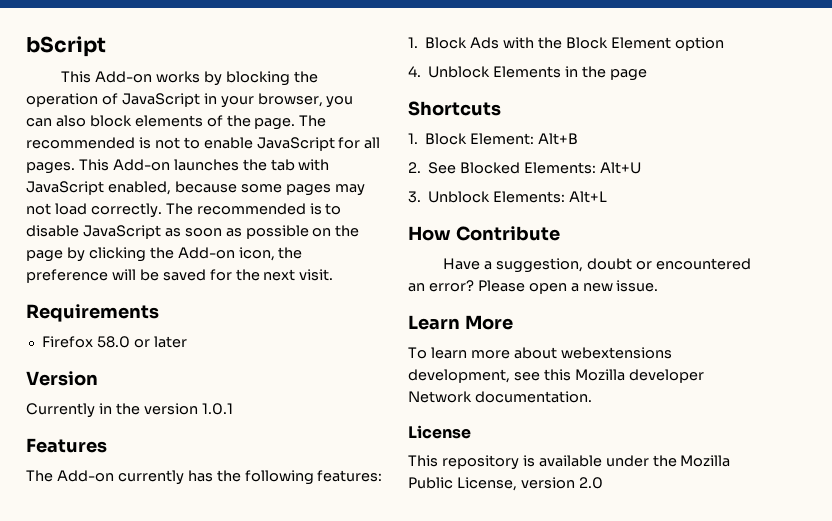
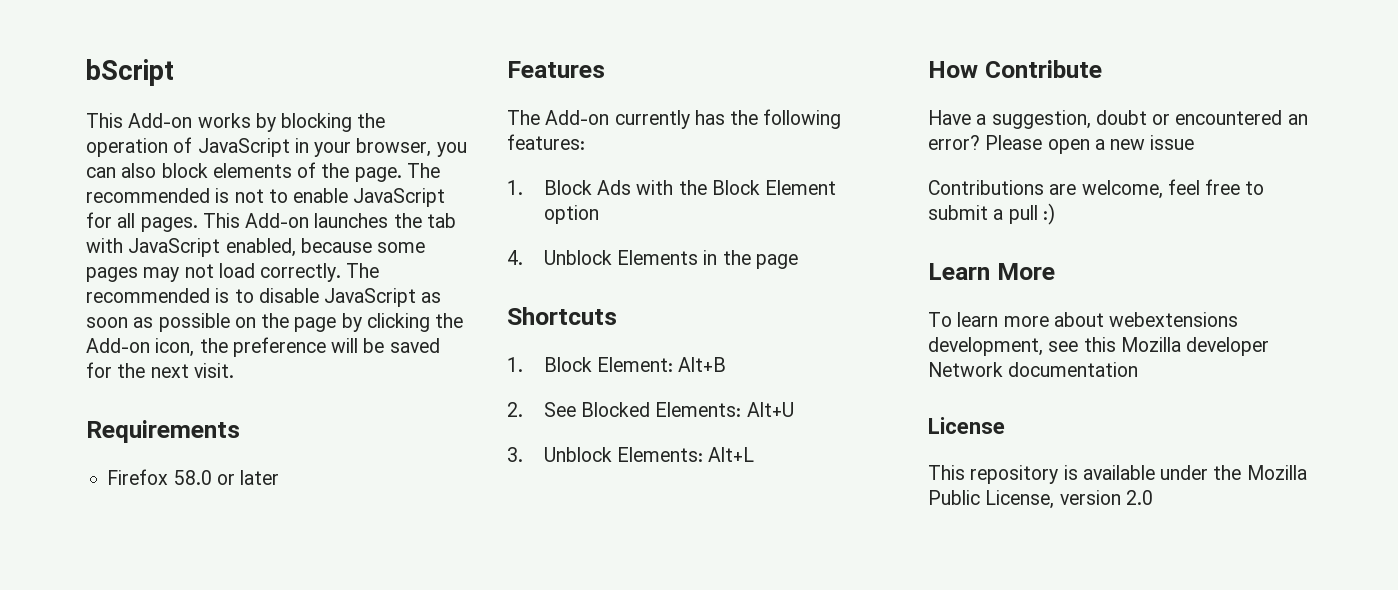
- Version
- Currently in the version 1.0.1
- Please open a new issue.
+ Please open a new issue
+ Contributions are welcome, feel free to submit a pull :)
- To learn more about webextensions development, see this Mozilla developer Network documentation.
+ To learn more about webextensions development, see this Mozilla developer Network documentation

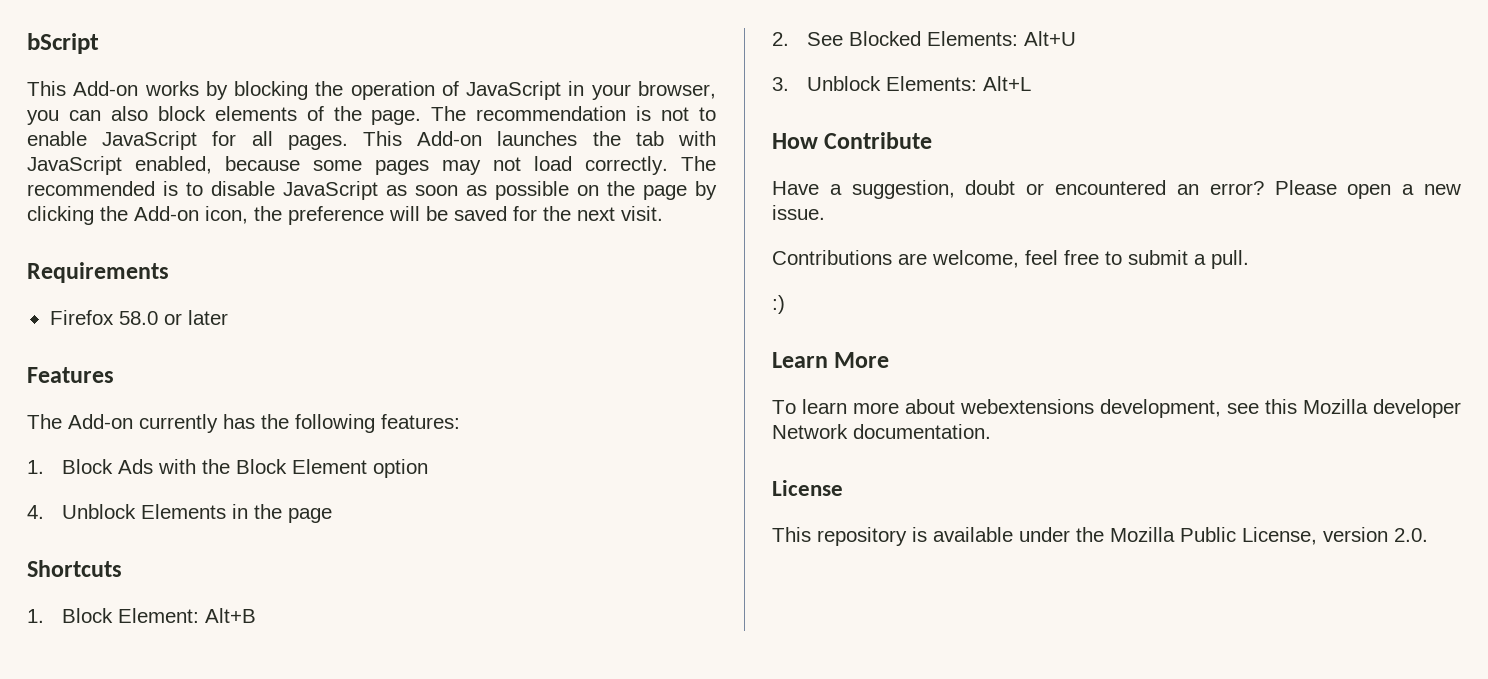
- The recommended is not to enable JavaScript for all pages.
+ The recommendation is not to enable JavaScript for all pages.
- Please open a new issue
+ Please open a new issue.
- Contributions are welcome, feel free to submit a pull :)
+ Contributions are welcome, feel free to submit a pull.
+ :)
- To learn more about webextensions development, see this Mozilla developer Network documentation
+ To learn more about webextensions development, see this Mozilla developer Network documentation.
- This repository is available under the Mozilla Public License, version 2.0
+ This repository is available under the Mozilla Public License, version 2.0.

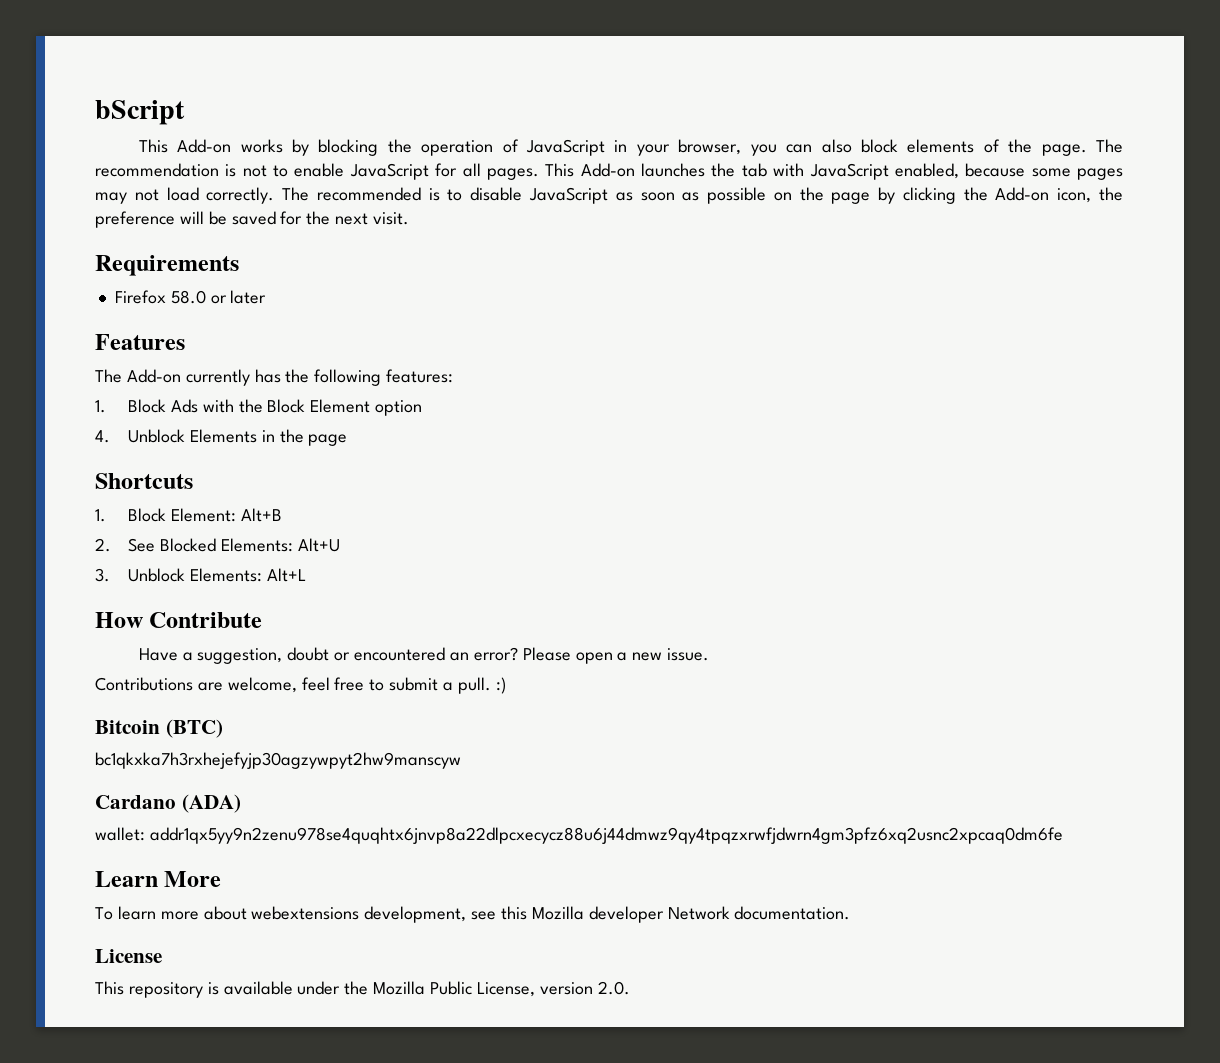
- Contributions are welcome, feel free to submit a pull.
- :)
+ Contributions are welcome, feel free to submit a pull. :)
+ Bitcoin (BTC)
+ bc1qkxka7h3rxhejefyjp30agzywpyt2hw9manscyw
+ Cardano (ADA)
+ wallet: addr1qx5yy9n2zenu978se4quqhtx6jnvp8a22dlpcxecycz88u6j44dmwz9qy4tpqzxrwfjdwrn4gm3pfz6xq2usnc2xpcaq0dm6fe

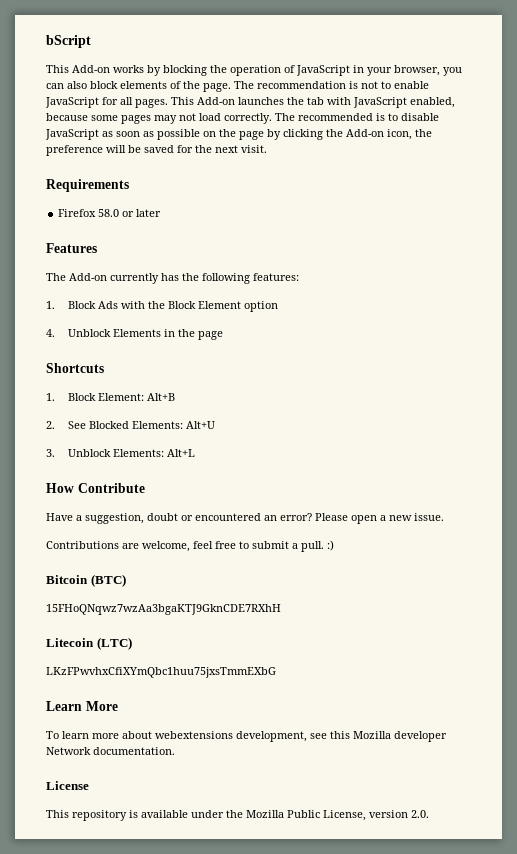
- bc1qkxka7h3rxhejefyjp30agzywpyt2hw9manscyw
- Cardano (ADA)
- wallet: addr1qx5yy9n2zenu978se4quqhtx6jnvp8a22dlpcxecycz88u6j44dmwz9qy4tpqzxrwfjdwrn4gm3pfz6xq2usnc2xpcaq0dm6fe
+ 15FHoQNqwz7wzAa3bgaKTJ9GknCDE7RXhH
+ Litecoin (LTC)
+ LKzFPwvhxCfiXYmQbc1huu75jxsTmmEXbG

